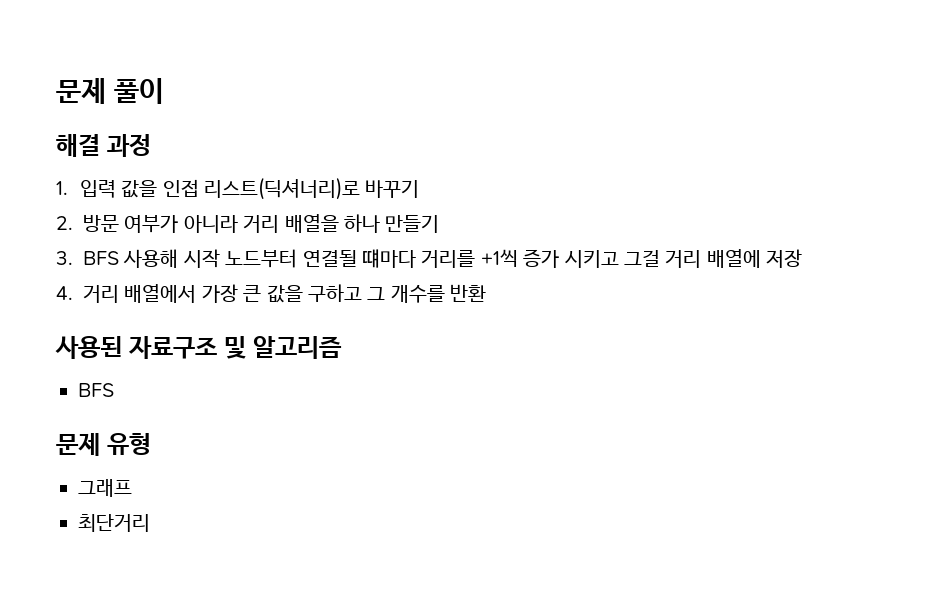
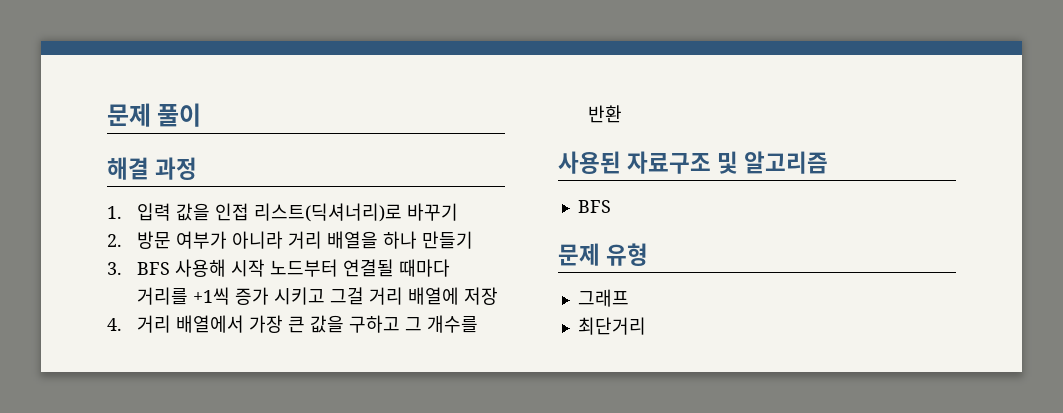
- 3. BFS 사용해 시작 노드부터 연결될 떄마다 거리를 +1씩 증가 시키고 그걸 거리 배열에 저장
+ 3. BFS 사용해 시작 노드부터 연결될 때마다 거리를 +1씩 증가 시키고 그걸 거리 배열에 저장

